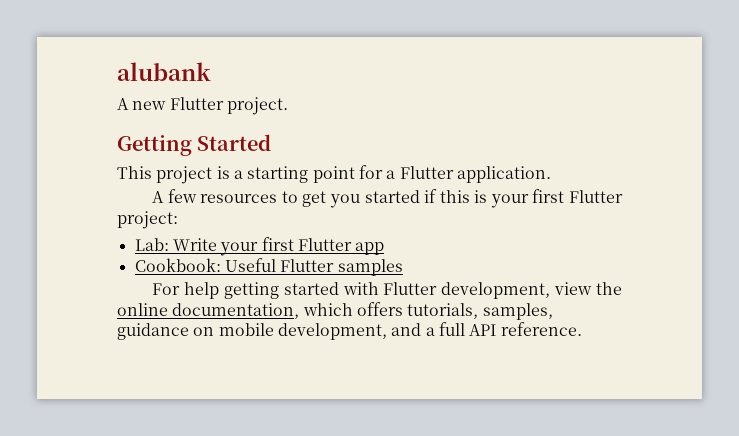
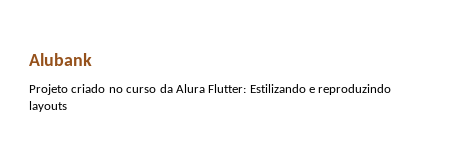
- alubank
- A new Flutter project.
- Getting Started
- This project is a starting point for a Flutter application.
- A few resources to get you started if this is your first Flutter project:
- Lab: Write your first Flutter app
- Cookbook: Useful Flutter samples
- For help getting started with Flutter development, view the online documentation, which offers tutorials, samples, guidance on mobile development, and a full API reference.
+ Alubank
+ Projeto criado no curso da Alura Flutter: Estilizando e reproduzindo layouts

